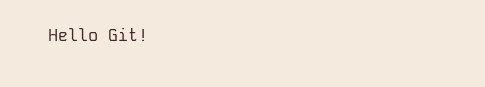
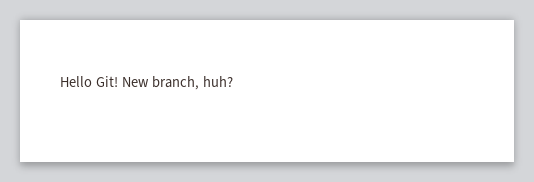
+ New branch, huh?

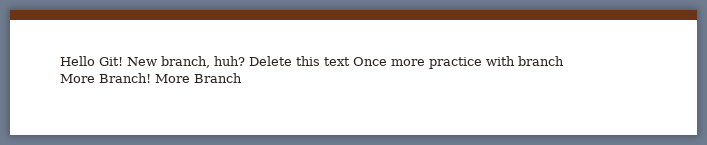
+ Delete this text Once more practice with branch
+ More Branch! More Branch

